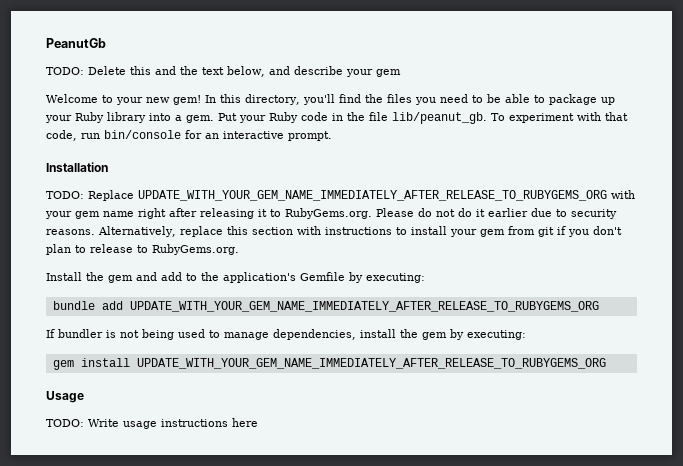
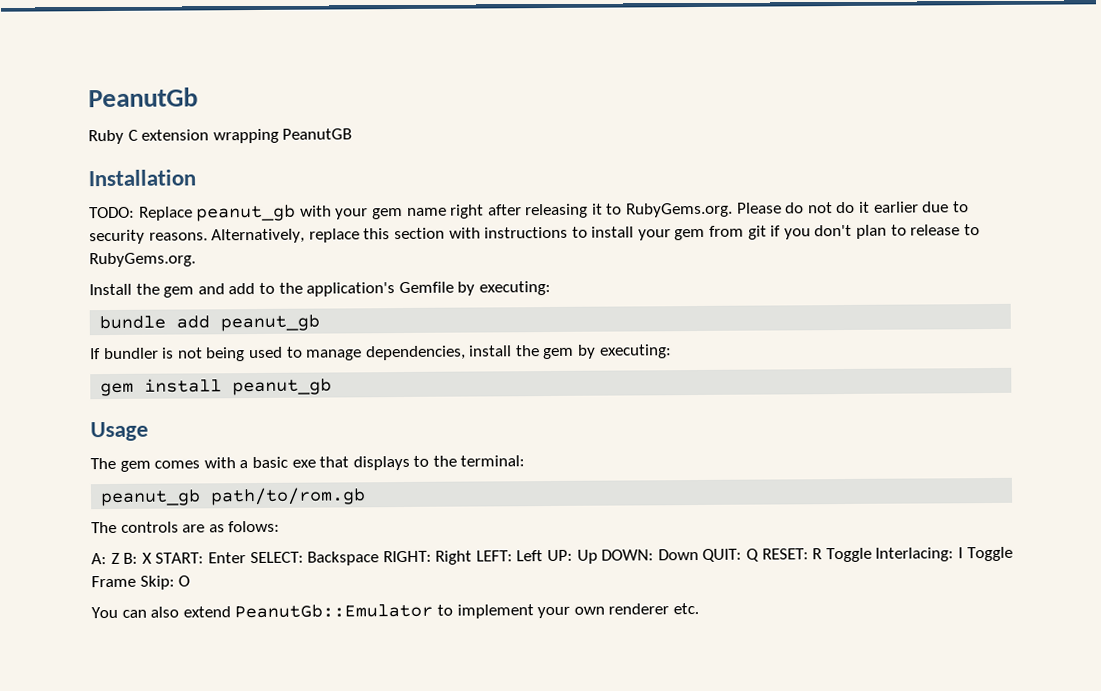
- TODO: Delete this and the text below, and describe your gem
- Welcome to your new gem! In this directory, you'll find the files you need to be able to package up your Ruby library into a gem. Put your Ruby code in the file lib/peanut_gb. To experiment with that code, run bin/console for an interactive prompt.
+ Ruby C extension wrapping PeanutGB
- TODO: Replace UPDATE_WITH_YOUR_GEM_NAME_IMMEDIATELY_AFTER_RELEASE_TO_RUBYGEMS_ORG with your gem name right after releasing it to RubyGems.org. Please do not do it earlier due to security reasons.
+ TODO: Replace peanut_gb with your gem name right after releasing it to RubyGems.org. Please do not do it earlier due to security reasons.
- bundle add UPDATE_WITH_YOUR_GEM_NAME_IMMEDIATELY_AFTER_RELEASE_TO_RUBYGEMS_ORG
+ bundle add peanut_gb
- gem install UPDATE_WITH_YOUR_GEM_NAME_IMMEDIATELY_AFTER_RELEASE_TO_RUBYGEMS_ORG
+ gem install peanut_gb
- TODO: Write usage instructions here
+ The gem comes with a basic exe that displays to the terminal:
+ peanut_gb path/to/rom.gb
+ The controls are as folows:
+ A: Z B: X START: Enter SELECT: Backspace RIGHT: Right LEFT: Left UP: Up DOWN: Down QUIT: Q RESET: R Toggle Interlacing: I Toggle Frame Skip: O
+ You can also extend PeanutGb::Emulator to implement your own renderer etc.

